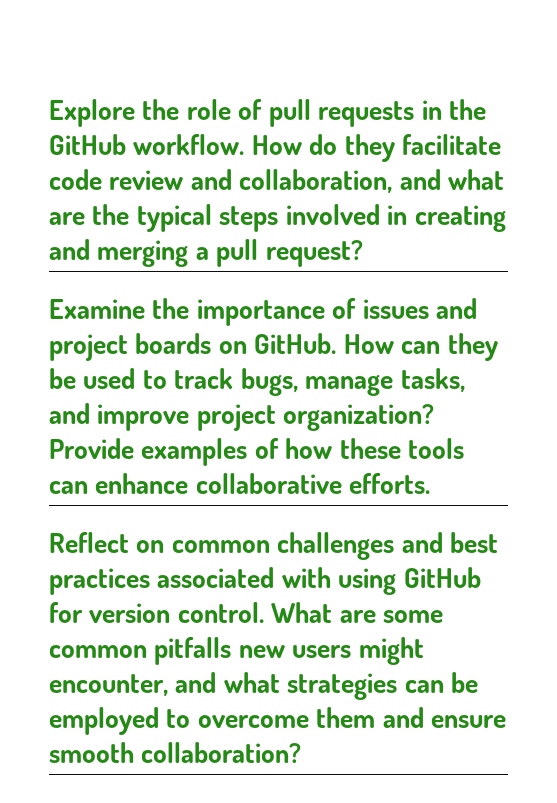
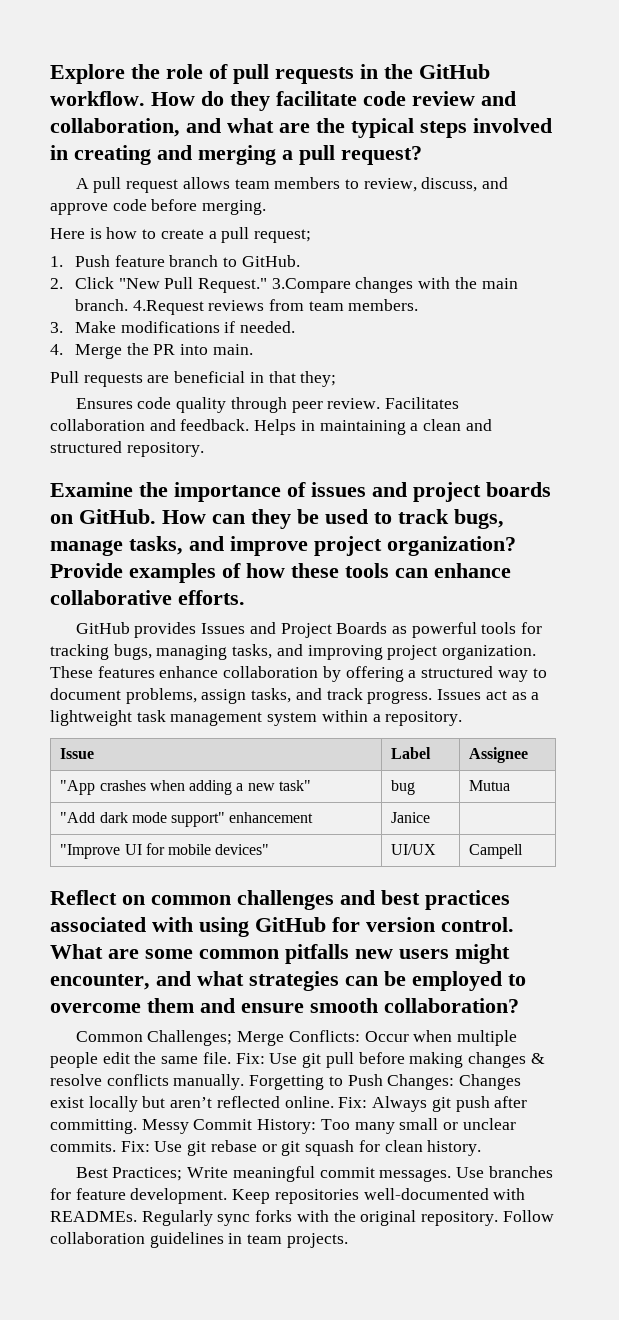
+ A pull request allows team members to review, discuss, and approve code before merging.
+ Here is how to create a pull request;
+ 1. Push feature branch to GitHub.
+ 2. Click "New Pull Request." 3.Compare changes with the main branch. 4.Request reviews from team members.
+ 3. Make modifications if needed.
+ 4. Merge the PR into main.
+ Pull requests are beneficial in that they;
+ Ensures code quality through peer review. Facilitates collaboration and feedback. Helps in maintaining a clean and structured repository.
+ GitHub provides Issues and Project Boards as powerful tools for tracking bugs, managing tasks, and improving project organization. These features enhance collaboration by offering a structured way to document problems, assign tasks, and track progress. Issues act as a lightweight task management system within a repository.
+ Issue | Label | Assignee
+ "App crashes when adding a new task" | bug | Mutua
+ "Add dark mode support" enhancement | Janice |
+ "Improve UI for mobile devices" | UI/UX | Campell
+ Common Challenges; Merge Conflicts: Occur when multiple people edit the same file. Fix: Use git pull before making changes & resolve conflicts manually. Forgetting to Push Changes: Changes exist locally but aren’t reflected online. Fix: Always git push after committing. Messy Commit History: Too many small or unclear commits. Fix: Use git rebase or git squash for clean history.
+ Best Practices; Write meaningful commit messages. Use branches for feature development. Keep repositories well-documented with READMEs. Regularly sync forks with the original repository. Follow collaboration guidelines in team projects.

